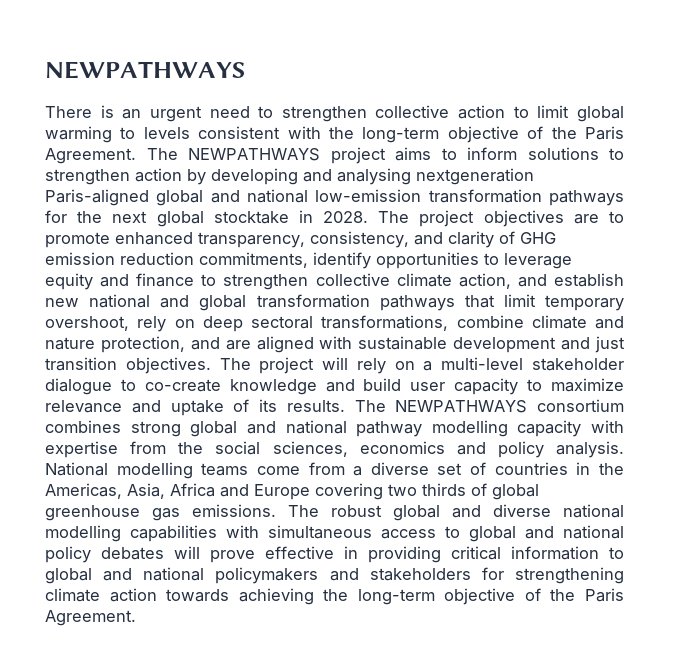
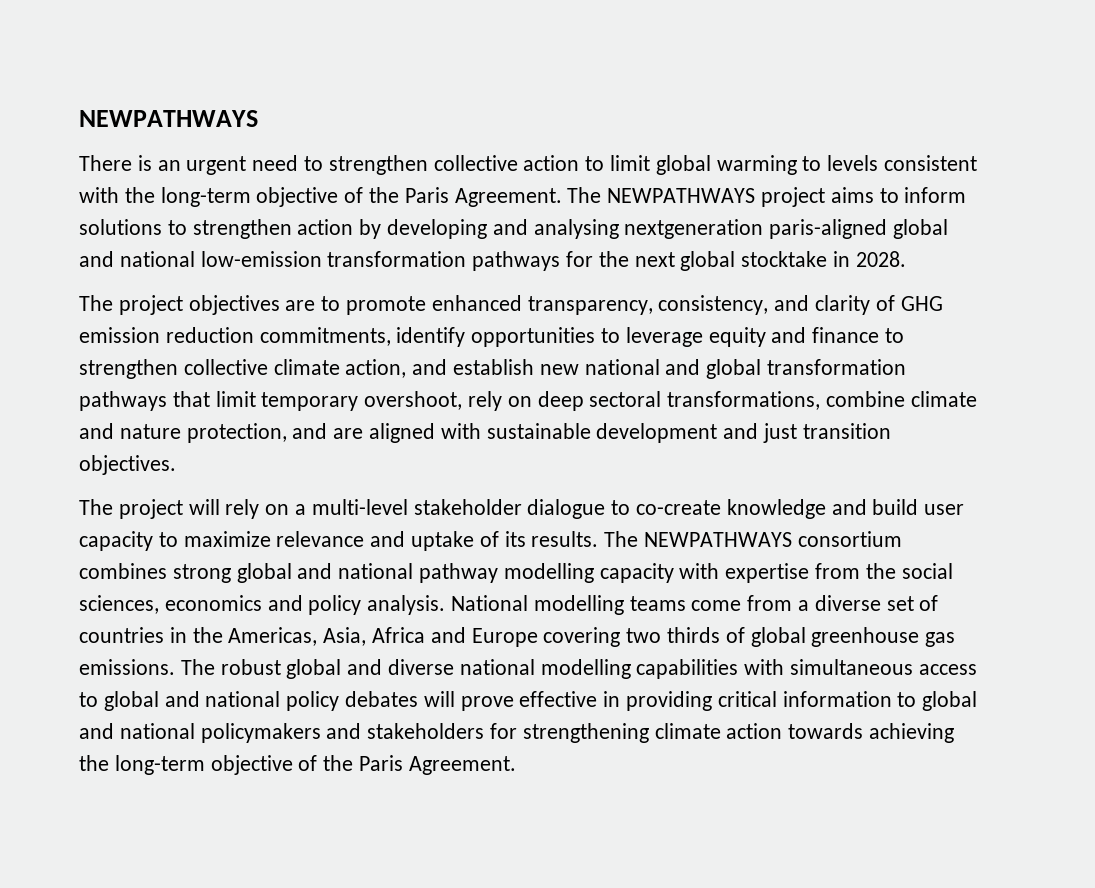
- The NEWPATHWAYS project aims to inform solutions to strengthen action by developing and analysing nextgeneration Paris-aligned global and national low-emission transformation pathways for the next global stocktake in 2028. The project objectives are to promote enhanced transparency, consistency, and clarity of GHG emission reduction commitments, identify opportunities to leverage equity and finance to strengthen collective climate action, and establish new national and global transformation pathways that limit temporary overshoot, rely on deep sectoral transformations, combine climate and nature protection, and are aligned with sustainable development and just transition objectives. The project will rely on a multi-level stakeholder dialogue to co-create knowledge and build user capacity to maximize relevance and uptake of its results.
+ The NEWPATHWAYS project aims to inform solutions to strengthen action by developing and analysing nextgeneration paris-aligned global and national low-emission transformation pathways for the next global stocktake in 2028.
+ The project objectives are to promote enhanced transparency, consistency, and clarity of GHG emission reduction commitments, identify opportunities to leverage equity and finance to strengthen collective climate action, and establish new national and global transformation pathways that limit temporary overshoot, rely on deep sectoral transformations, combine climate and nature protection, and are aligned with sustainable development and just transition objectives.
+ The project will rely on a multi-level stakeholder dialogue to co-create knowledge and build user capacity to maximize relevance and uptake of its results.

